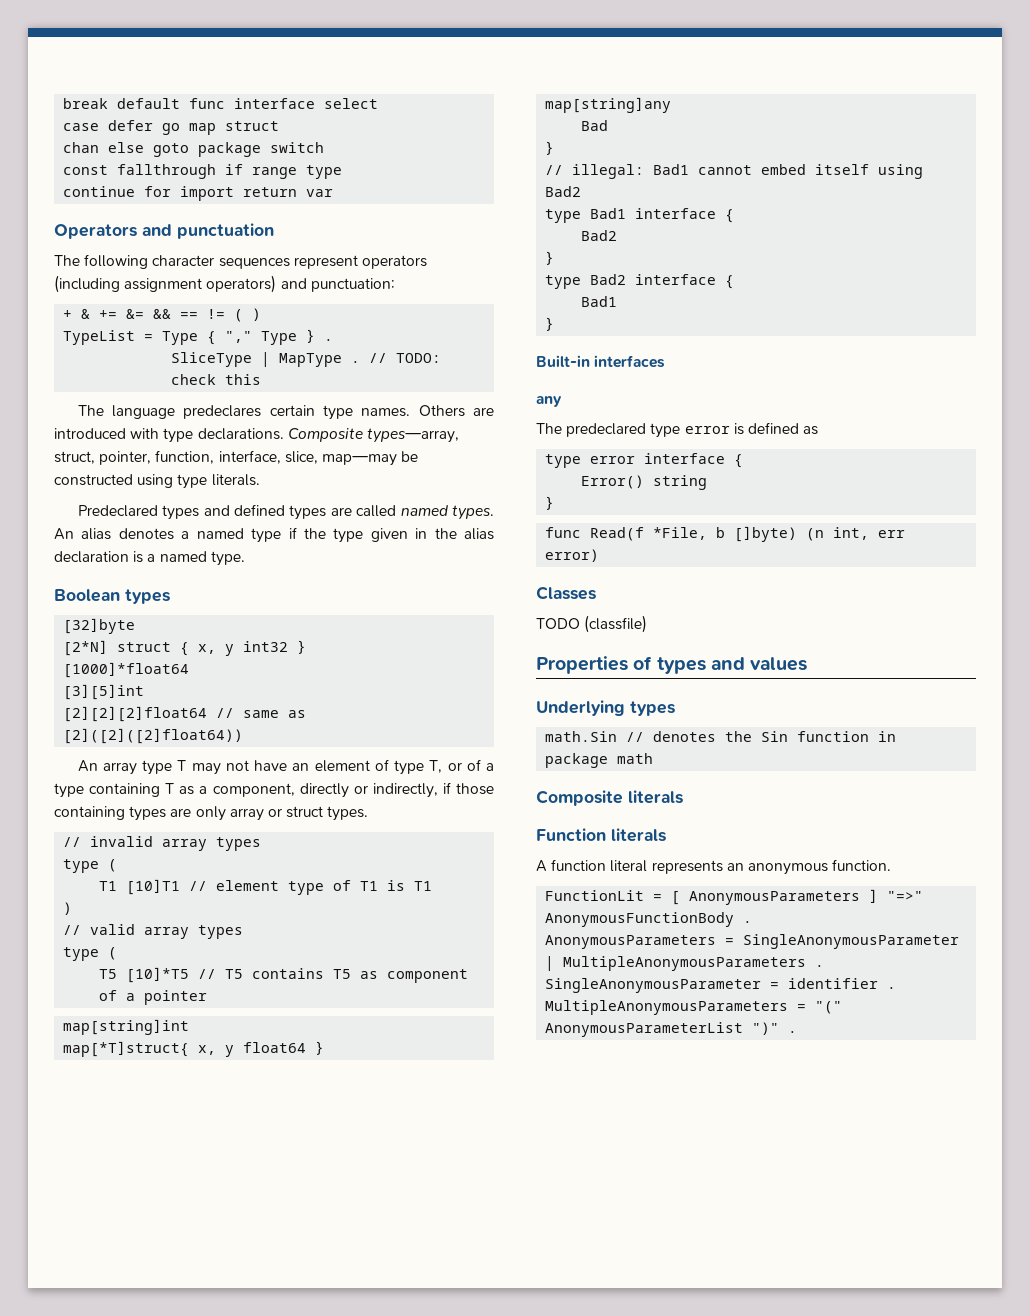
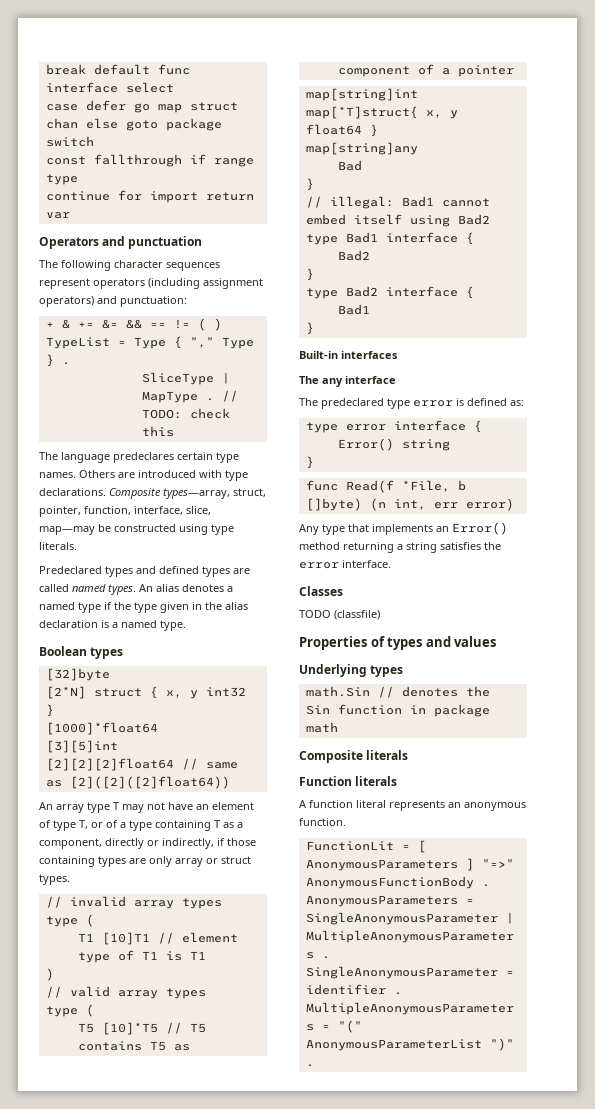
- any
+ The any interface
- The predeclared type error is defined as
+ The predeclared type error is defined as:
+ Any type that implements an Error() method returning a string satisfies the error interface.

